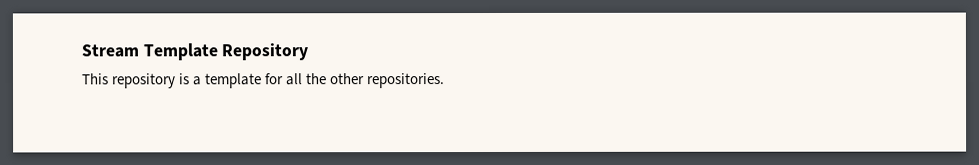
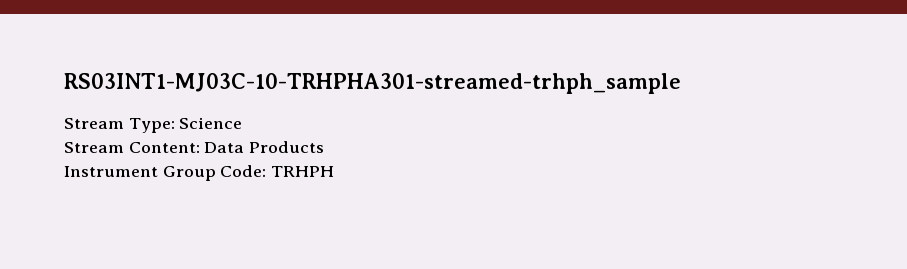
- Stream Template Repository
- This repository is a template for all the other repositories.
+ RS03INT1-MJ03C-10-TRHPHA301-streamed-trhph_sample
+ Stream Type: Science
+ Stream Content: Data Products
+ Instrument Group Code: TRHPH

